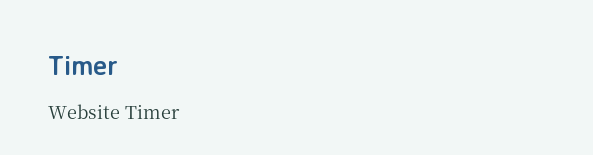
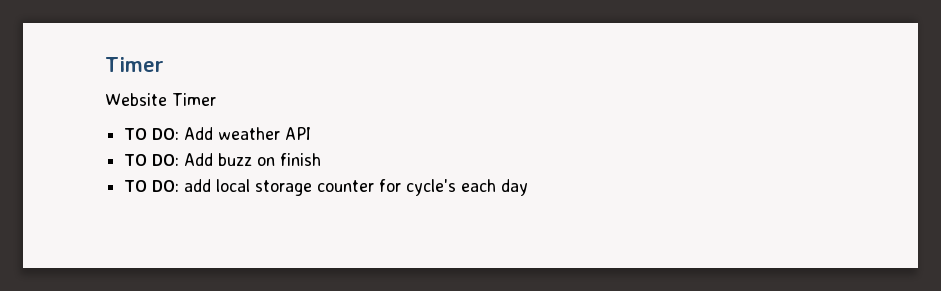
+ TO DO: Add weather API
+ TO DO: Add buzz on finish
+ TO DO: add local storage counter for cycle's each day

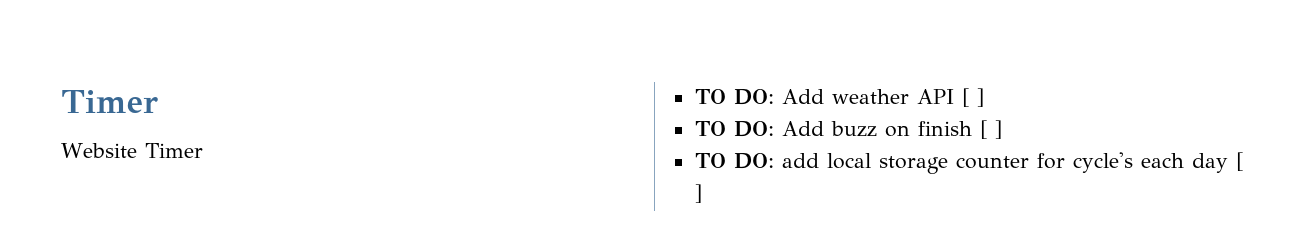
- TO DO: Add weather API
+ TO DO: Add weather API [ ]
- TO DO: Add buzz on finish
+ TO DO: Add buzz on finish [ ]
- TO DO: add local storage counter for cycle's each day
+ TO DO: add local storage counter for cycle's each day [ ]

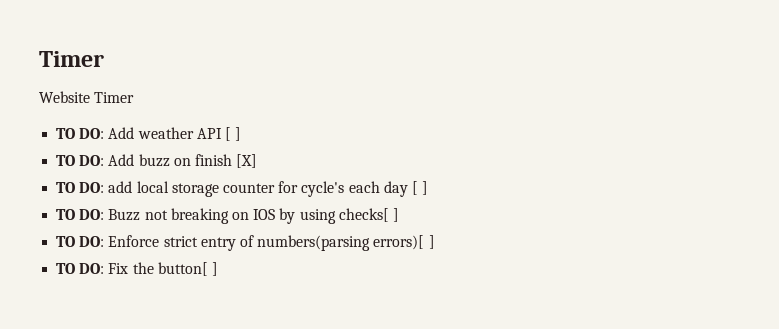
- TO DO: Add buzz on finish [ ]
+ TO DO: Add buzz on finish [X]
+ TO DO: Buzz not breaking on IOS by using checks[ ]
+ TO DO: Enforce strict entry of numbers(parsing errors)[ ]
+ TO DO: Fix the button[ ]

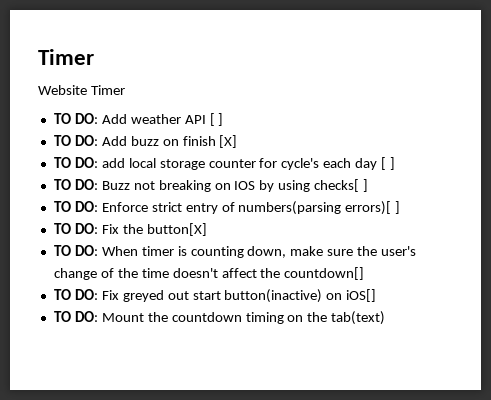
- TO DO: Fix the button[ ]
+ TO DO: Fix the button[X]
+ TO DO: When timer is counting down, make sure the user's change of the time doesn't affect the countdown[]
+ TO DO: Fix greyed out start button(inactive) on iOS[]
+ TO DO: Mount the countdown timing on the tab(text)

